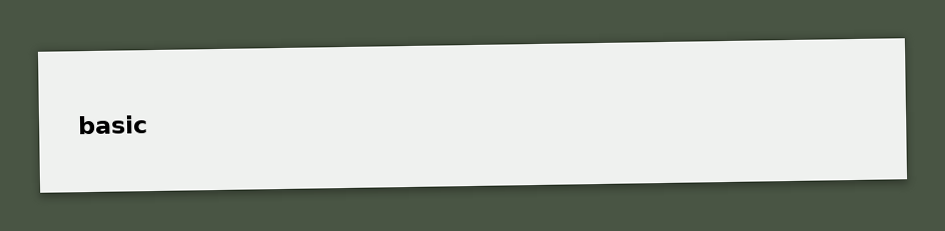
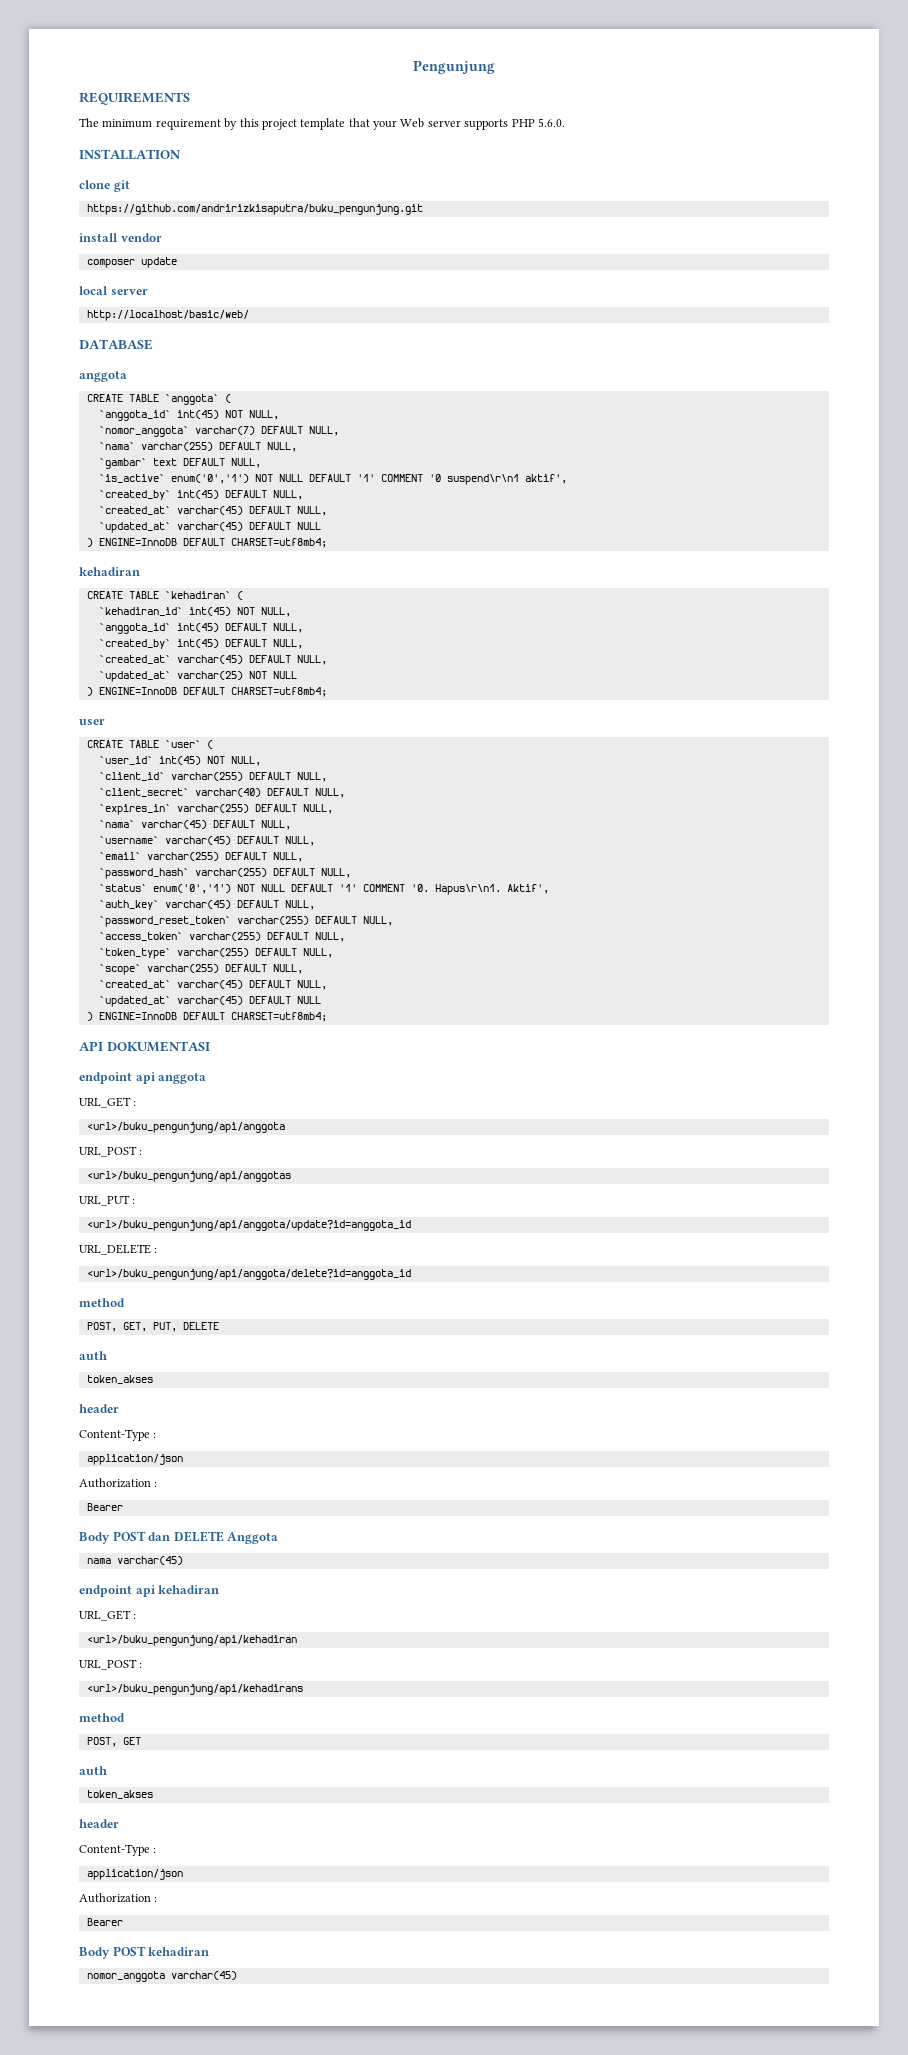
- basic
+ Pengunjung
+ REQUIREMENTS
+ The minimum requirement by this project template that your Web server supports PHP 5.6.0.
+ INSTALLATION
+ clone git
+ https://github.com/andririzkisaputra/buku_pengunjung.git
+ install vendor
+ composer update
+ local server
+ http://localhost/basic/web/
+ DATABASE
+ anggota
+ CREATE TABLE `anggota` (
+ `anggota_id` int(45) NOT NULL,
+ `nomor_anggota` varchar(7) DEFAULT NULL,
+ `nama` varchar(255) DEFAULT NULL,
+ `gambar` text DEFAULT NULL,
+ `is_active` enum('0','1') NOT NULL DEFAULT '1' COMMENT '0 suspend\r\n1 aktif',
+ `created_by` int(45) DEFAULT NULL,
+ `created_at` varchar(45) DEFAULT NULL,
+ `updated_at` varchar(45) DEFAULT NULL
+ ) ENGINE=InnoDB DEFAULT CHARSET=utf8mb4;
+ kehadiran
+ CREATE TABLE `kehadiran` (
+ `kehadiran_id` int(45) NOT NULL,
+ `anggota_id` int(45) DEFAULT NULL,
+ `created_by` int(45) DEFAULT NULL,
+ `created_at` varchar(45) DEFAULT NULL,
+ `updated_at` varchar(25) NOT NULL
+ ) ENGINE=InnoDB DEFAULT CHARSET=utf8mb4;
+ user
+ CREATE TABLE `user` (
+ `user_id` int(45) NOT NULL,
+ `client_id` varchar(255) DEFAULT NULL,
+ `client_secret` varchar(40) DEFAULT NULL,
+ `expires_in` varchar(255) DEFAULT NULL,
+ `nama` varchar(45) DEFAULT NULL,
+ `username` varchar(45) DEFAULT NULL,
+ `email` varchar(255) DEFAULT NULL,
+ `password_hash` varchar(255) DEFAULT NULL,
+ `status` enum('0','1') NOT NULL DEFAULT '1' COMMENT '0. Hapus\r\n1. Aktif',
+ `auth_key` varchar(45) DEFAULT NULL,
+ `password_reset_token` varchar(255) DEFAULT NULL,
+ `access_token` varchar(255) DEFAULT NULL,
+ `token_type` varchar(255) DEFAULT NULL,
+ `scope` varchar(255) DEFAULT NULL,
+ `created_at` varchar(45) DEFAULT NULL,
+ `updated_at` varchar(45) DEFAULT NULL
+ ) ENGINE=InnoDB DEFAULT CHARSET=utf8mb4;
+ API DOKUMENTASI
+ endpoint api anggota
+ URL_GET :
+ <url>/buku_pengunjung/api/anggota
+ URL_POST :
+ <url>/buku_pengunjung/api/anggotas
+ URL_PUT :
+ <url>/buku_pengunjung/api/anggota/update?id=anggota_id
+ URL_DELETE :
+ <url>/buku_pengunjung/api/anggota/delete?id=anggota_id
+ method
+ POST, GET, PUT, DELETE
+ auth
+ token_akses
+ header
+ Content-Type :
+ application/json
+ Authorization :
+ Bearer
+ Body POST dan DELETE Anggota
+ nama varchar(45)
+ endpoint api kehadiran
+ URL_GET :
+ <url>/buku_pengunjung/api/kehadiran
+ URL_POST :
+ <url>/buku_pengunjung/api/kehadirans
+ method
+ POST, GET
+ auth
+ token_akses
+ header
+ Content-Type :
+ application/json
+ Authorization :
+ Bearer
+ Body POST kehadiran
+ nomor_anggota varchar(45)

